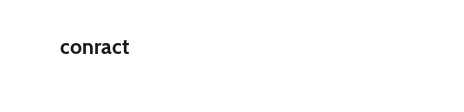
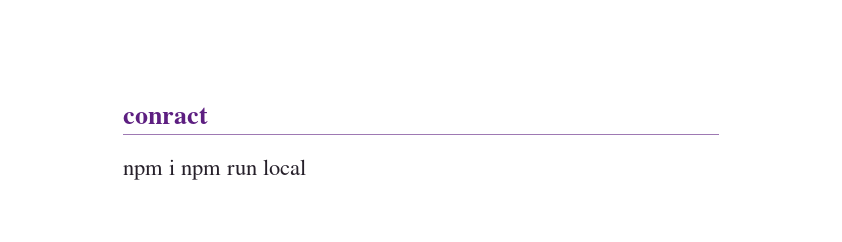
+ npm i npm run local

